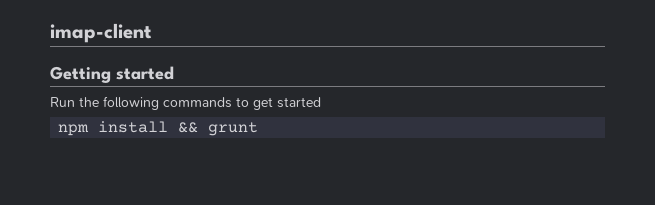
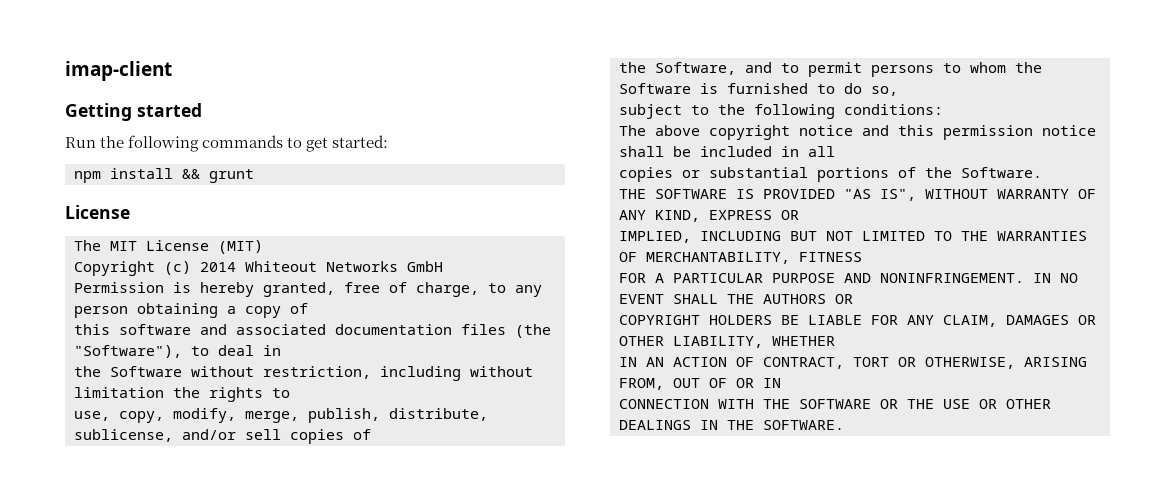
- Run the following commands to get started
+ Run the following commands to get started:
  npm install && grunt
+ License
+ The MIT License (MIT)
+ Copyright (c) 2014 Whiteout Networks GmbH
+ Permission is hereby granted, free of charge, to any person obtaining a copy of
+ this software and associated documentation files (the "Software"), to deal in
+ the Software without restriction, including without limitation the rights to
+ use, copy, modify, merge, publish, distribute, sublicense, and/or sell copies of
+ the Software, and to permit persons to whom the Software is furnished to do so,
+ subject to the following conditions:
+ The above copyright notice and this permission notice shall be included in all
+ copies or substantial portions of the Software.
+ THE SOFTWARE IS PROVIDED "AS IS", WITHOUT WARRANTY OF ANY KIND, EXPRESS OR
+ IMPLIED, INCLUDING BUT NOT LIMITED TO THE WARRANTIES OF MERCHANTABILITY, FITNESS
+ FOR A PARTICULAR PURPOSE AND NONINFRINGEMENT. IN NO EVENT SHALL THE AUTHORS OR
+ COPYRIGHT HOLDERS BE LIABLE FOR ANY CLAIM, DAMAGES OR OTHER LIABILITY, WHETHER
+ IN AN ACTION OF CONTRACT, TORT OR OTHERWISE, ARISING FROM, OUT OF OR IN
+ CONNECTION WITH THE SOFTWARE OR THE USE OR OTHER DEALINGS IN THE SOFTWARE.

